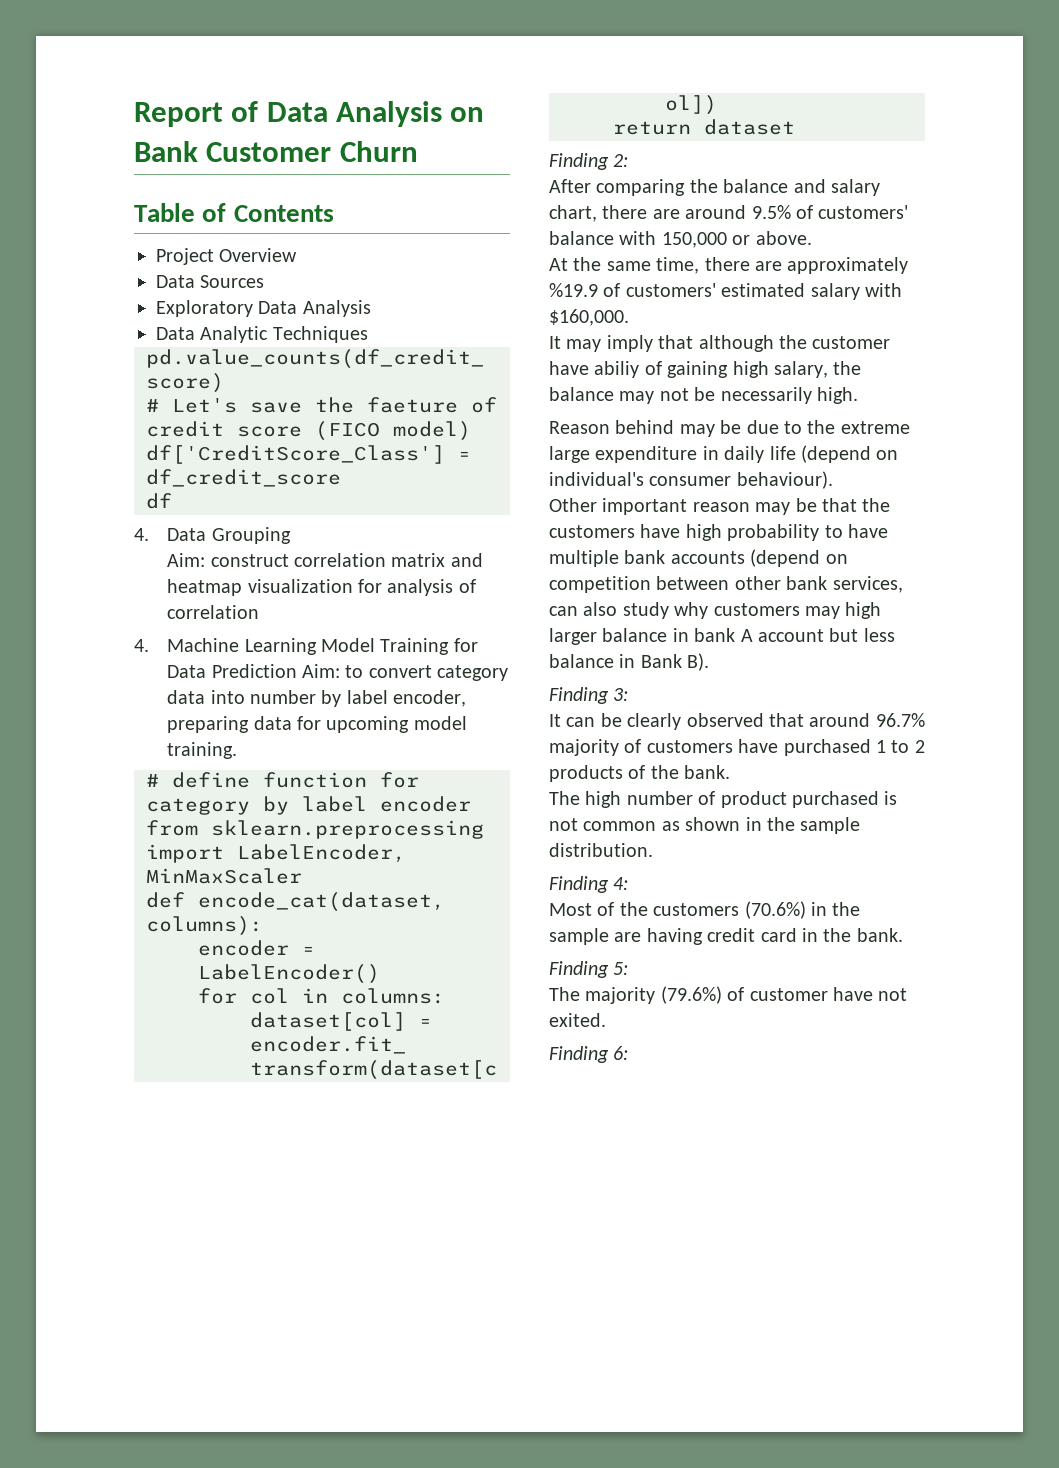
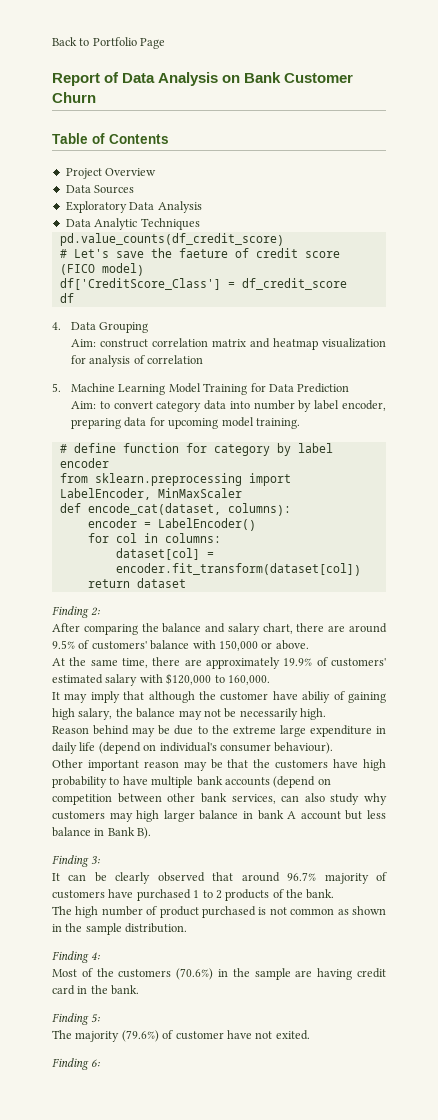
+ Back to Portfolio Page
- 4. Machine Learning Model Training for Data Prediction Aim: to convert category data into number by label encoder, preparing data for upcoming model training.
+ 5. Machine Learning Model Training for Data Prediction
+ Aim: to convert category data into number by label encoder, preparing data for upcoming model training.
- At the same time, there are approximately %19.9 of customers' estimated salary with $160,000.
+ At the same time, there are approximately 19.9% of customers' estimated salary with $120,000 to 160,000.

